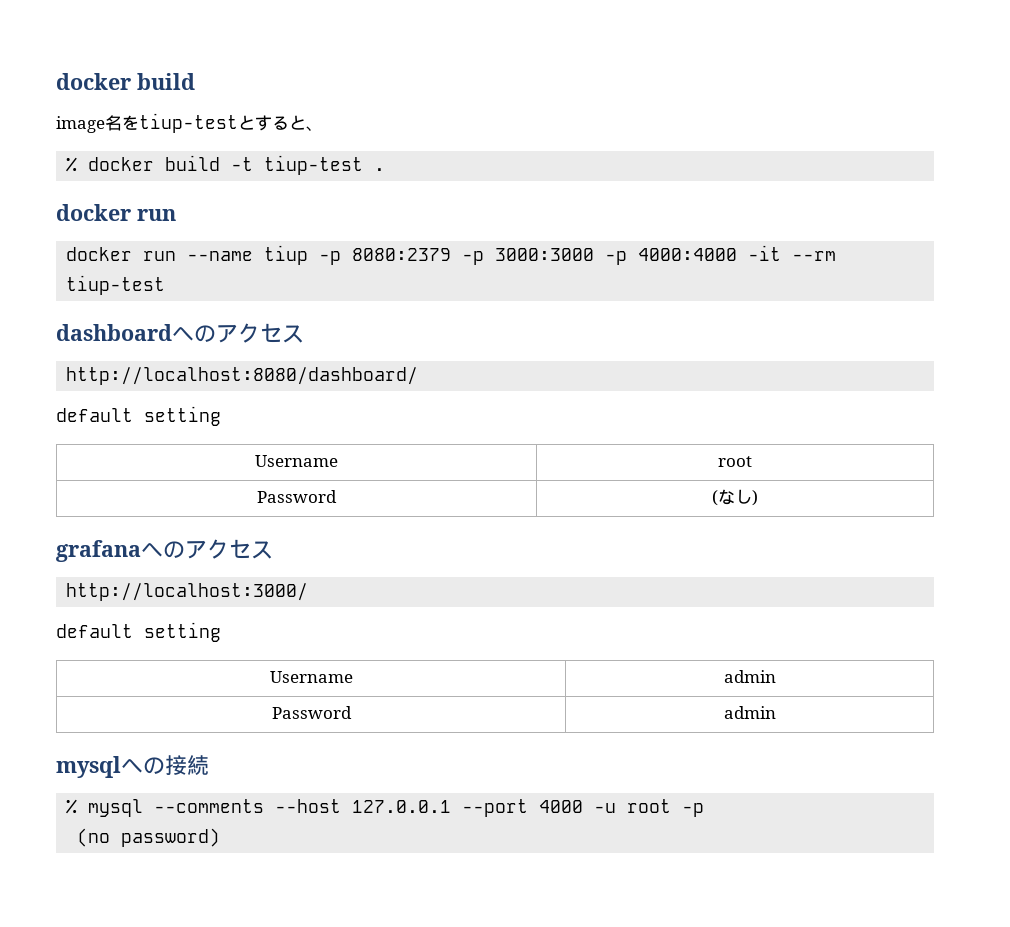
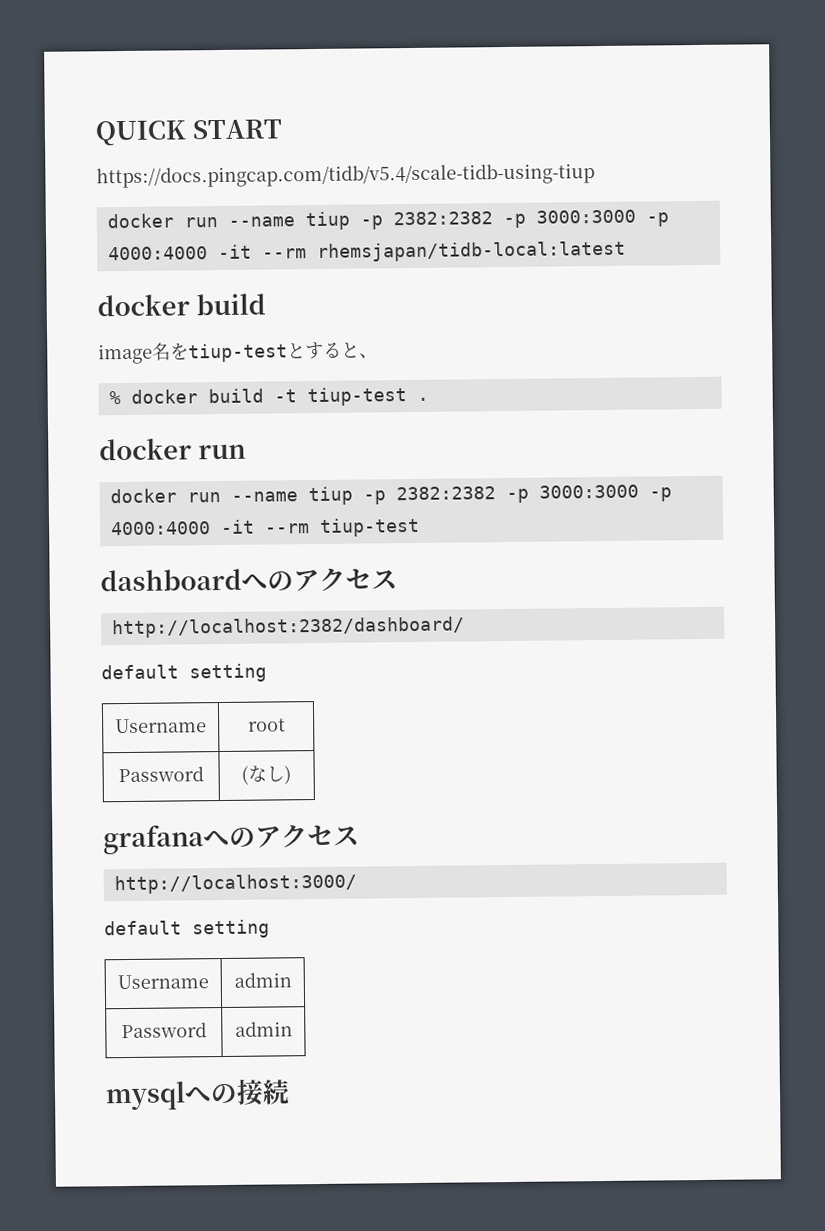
+ QUICK START
+ https://docs.pingcap.com/tidb/v5.4/scale-tidb-using-tiup
+ docker run --name tiup -p 2382:2382 -p 3000:3000 -p 4000:4000 -it --rm rhemsjapan/tidb-local:latest
- docker run --name tiup -p 8080:2379 -p 3000:3000 -p 4000:4000 -it --rm tiup-test
+ docker run --name tiup -p 2382:2382 -p 3000:3000 -p 4000:4000 -it --rm tiup-test
- http://localhost:8080/dashboard/
+ http://localhost:2382/dashboard/
- % mysql --comments --host 127.0.0.1 --port 4000 -u root -p
- (no password)

